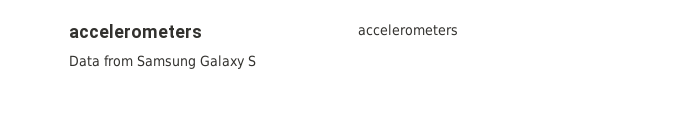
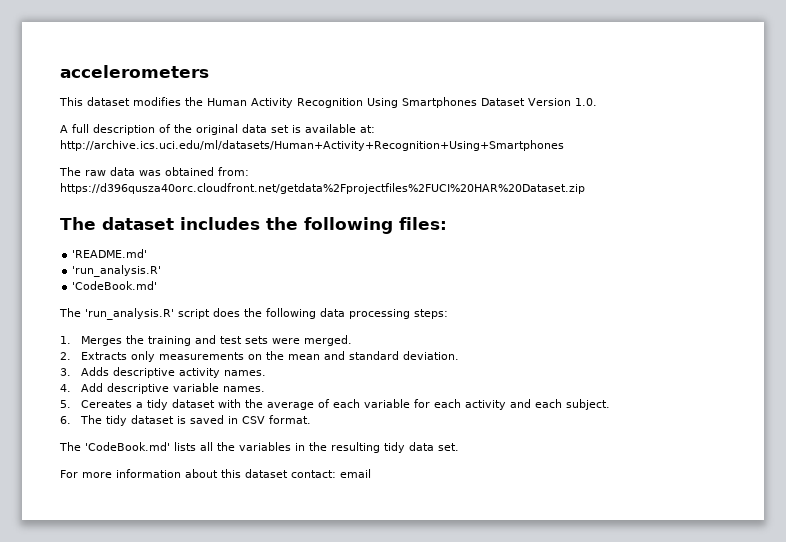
- Data from Samsung Galaxy S accelerometers
+ This dataset modifies the Human Activity Recognition Using Smartphones Dataset Version 1.0.
+ A full description of the original data set is available at: http://archive.ics.uci.edu/ml/datasets/Human+Activity+Recognition+Using+Smartphones
+ The raw data was obtained from: https://d396qusza40orc.cloudfront.net/getdata%2Fprojectfiles%2FUCI%20HAR%20Dataset.zip
+ The dataset includes the following files:
+ 'README.md'
+ 'run_analysis.R'
+ 'CodeBook.md'
+ The 'run_analysis.R' script does the following data processing steps:
+ 1. Merges the training and test sets were merged.
+ 2. Extracts only measurements on the mean and standard deviation.
+ 3. Adds descriptive activity names.
+ 4. Add descriptive variable names.
+ 5. Cereates a tidy dataset with the average of each variable for each activity and each subject.
+ 6. The tidy dataset is saved in CSV format.
+ The 'CodeBook.md' lists all the variables in the resulting tidy data set.
+ For more information about this dataset contact: email

